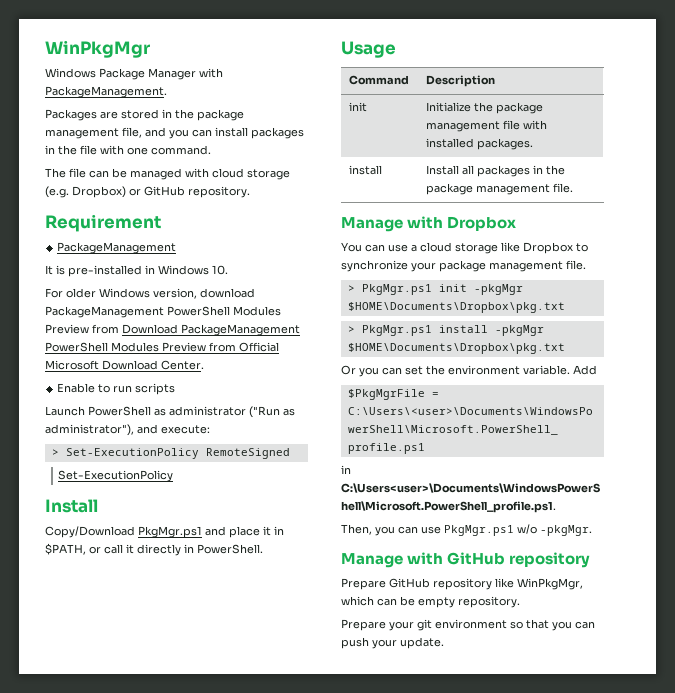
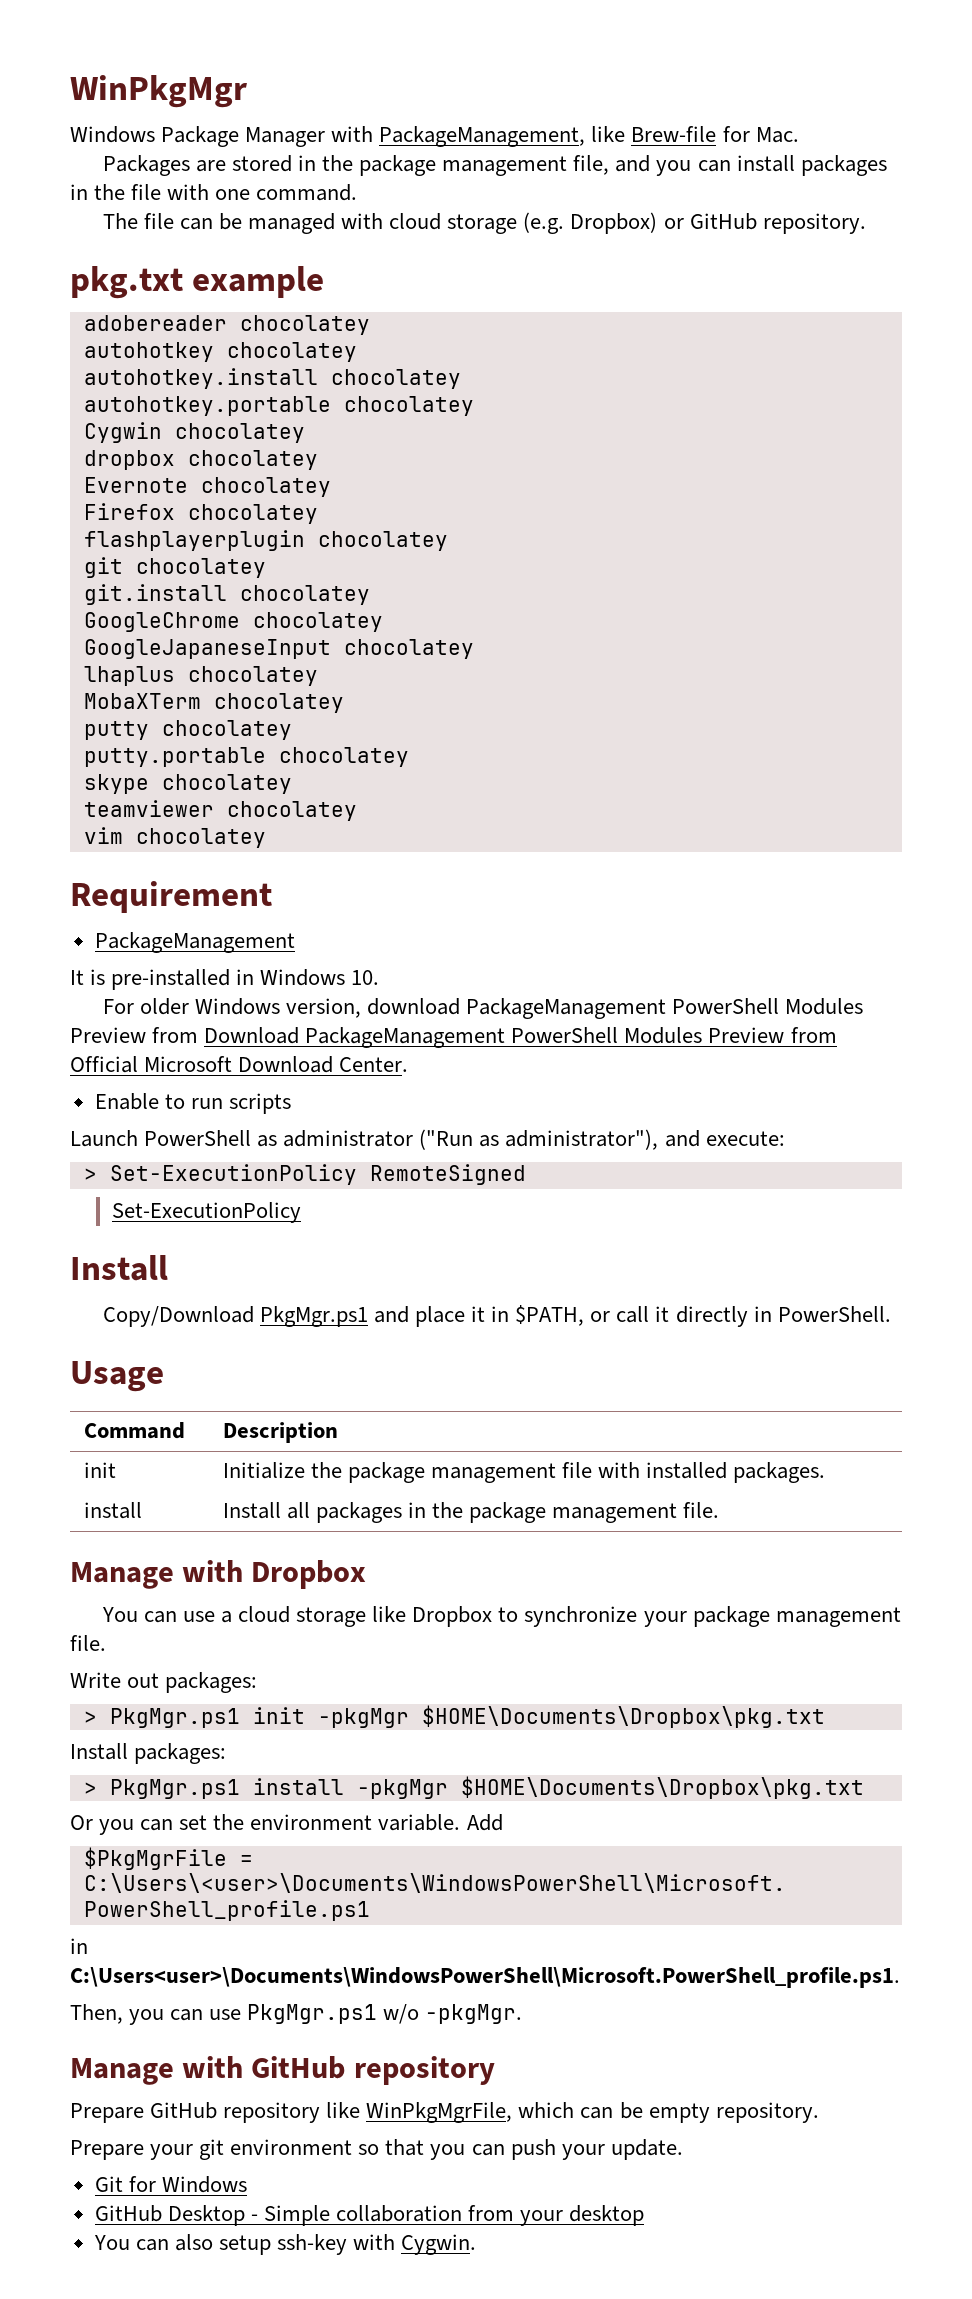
- Windows Package Manager with PackageManagement.
+ Windows Package Manager with PackageManagement, like Brew-file for Mac.
+ pkg.txt example
+ adobereader chocolatey
+ autohotkey chocolatey
+ autohotkey.install chocolatey
+ autohotkey.portable chocolatey
+ Cygwin chocolatey
+ dropbox chocolatey
+ Evernote chocolatey
+ Firefox chocolatey
+ flashplayerplugin chocolatey
+ git chocolatey
+ git.install chocolatey
+ GoogleChrome chocolatey
+ GoogleJapaneseInput chocolatey
+ lhaplus chocolatey
+ MobaXTerm chocolatey
+ putty chocolatey
+ putty.portable chocolatey
+ skype chocolatey
+ teamviewer chocolatey
+ vim chocolatey
+ Write out packages:
+ Install packages:
- Prepare GitHub repository like WinPkgMgr, which can be empty repository.
+ Prepare GitHub repository like WinPkgMgrFile, which can be empty repository.
+ Git for Windows
+ GitHub Desktop - Simple collaboration from your desktop
+ You can also setup ssh-key with Cygwin.

